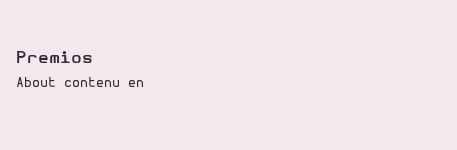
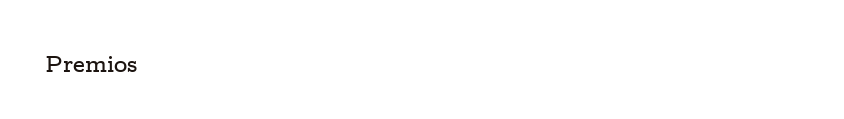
- About contenu en

